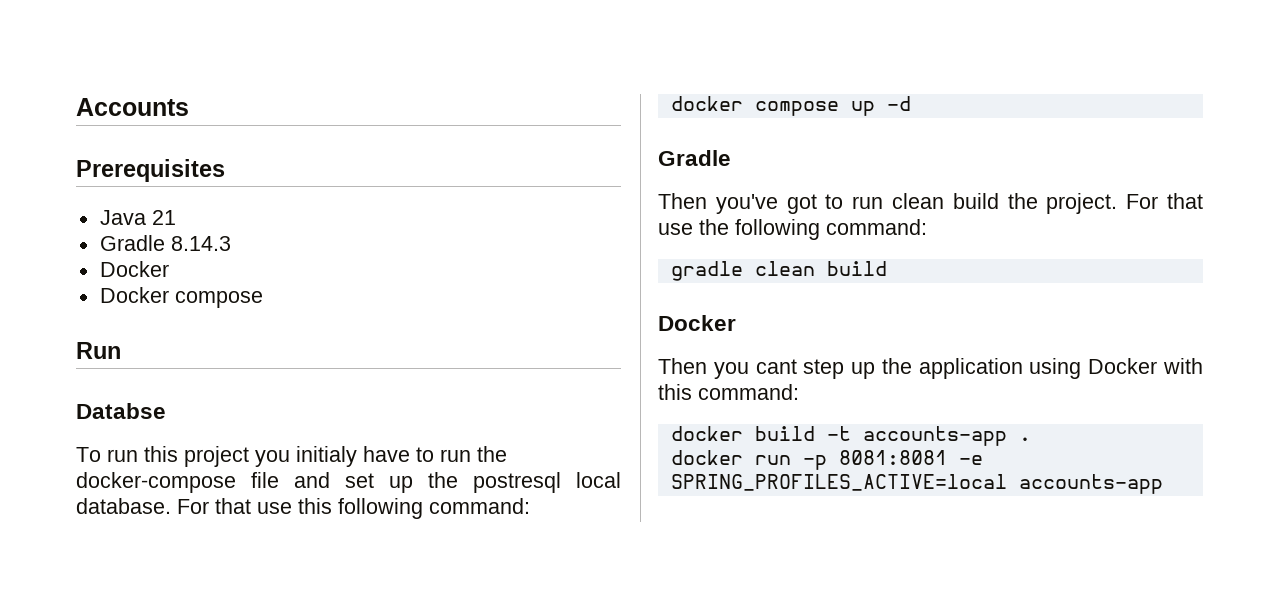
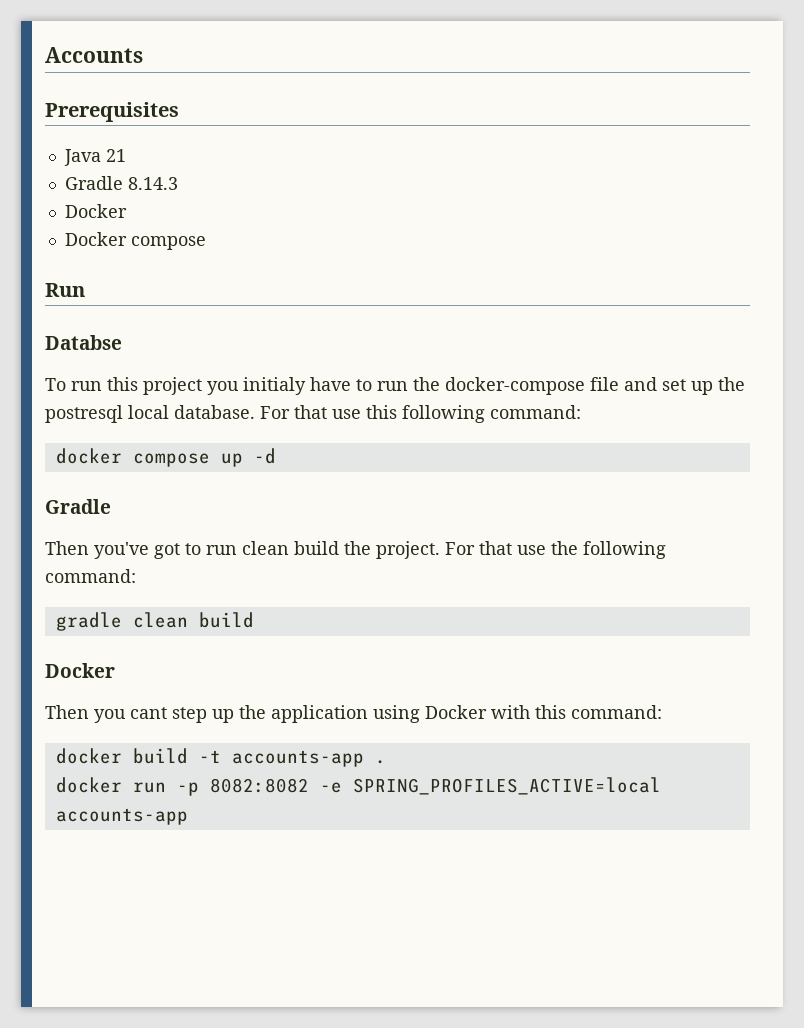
- docker run -p 8081:8081 -e SPRING_PROFILES_ACTIVE=local accounts-app
+ docker run -p 8082:8082 -e SPRING_PROFILES_ACTIVE=local accounts-app

